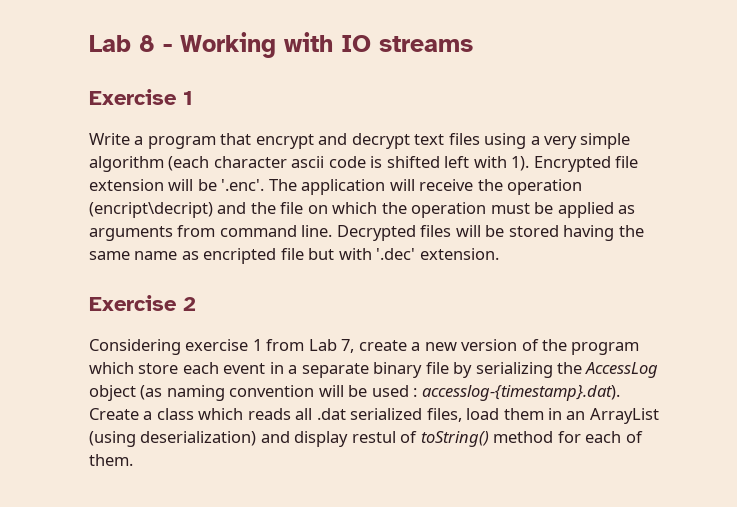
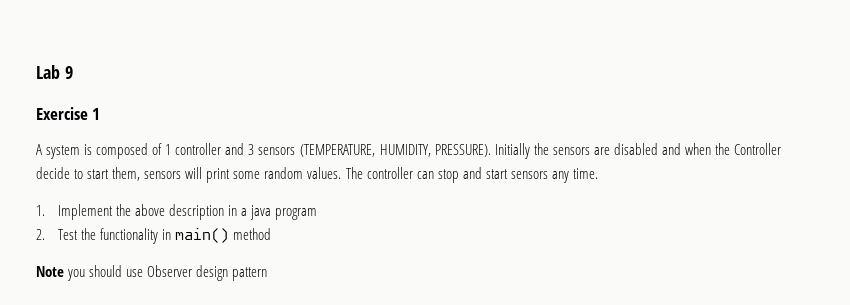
- Lab 8 - Working with IO streams
+ Lab 9
  Exercise 1
- Write a program that encrypt and decrypt text files using a very simple algorithm (each character ascii code is shifted left with 1). Encrypted file extension will be '.enc'. The application will receive the operation (encript\decript) and the file on which the operation must be applied as arguments from command line. Decrypted files will be stored having the same name as encripted file but with '.dec' extension.
- Exercise 2
- Considering exercise 1 from Lab 7, create a new version of the program which store each event in a separate binary file by serializing the AccessLog object (as naming convention will be used : accesslog-{timestamp}.dat). Create a class which reads all .dat serialized files, load them in an ArrayList (using deserialization) and display restul of toString() method for each of them.
+ A system is composed of 1 controller and 3 sensors (TEMPERATURE, HUMIDITY, PRESSURE). Initially the sensors are disabled and when the Controller decide to start them, sensors will print some random values. The controller can stop and start sensors any time.
+ 1. Implement the above description in a java program
+ 2. Test the functionality in main() method
+ Note you should use Observer design pattern

